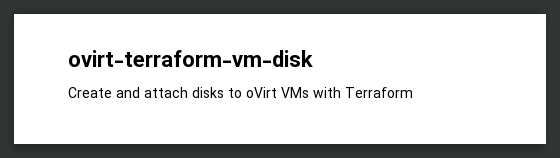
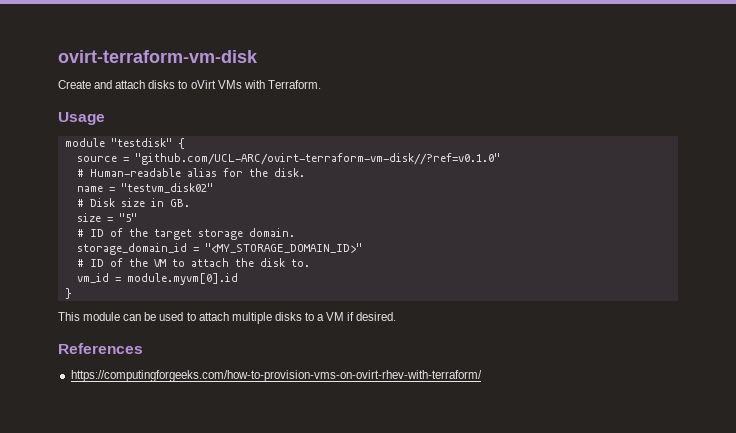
- Create and attach disks to oVirt VMs with Terraform
+ Create and attach disks to oVirt VMs with Terraform.
+ Usage
+ module "testdisk" {
+ source = "github.com/UCL-ARC/ovirt-terraform-vm-disk//?ref=v0.1.0"
+ # Human-readable alias for the disk.
+ name = "testvm_disk02"
+ # Disk size in GB.
+ size = "5"
+ # ID of the target storage domain.
+ storage_domain_id = "<MY_STORAGE_DOMAIN_ID>"
+ # ID of the VM to attach the disk to.
+ vm_id = module.myvm[0].id
+ }
+ This module can be used to attach multiple disks to a VM if desired.
+ References
+ https://computingforgeeks.com/how-to-provision-vms-on-ovirt-rhev-with-terraform/

